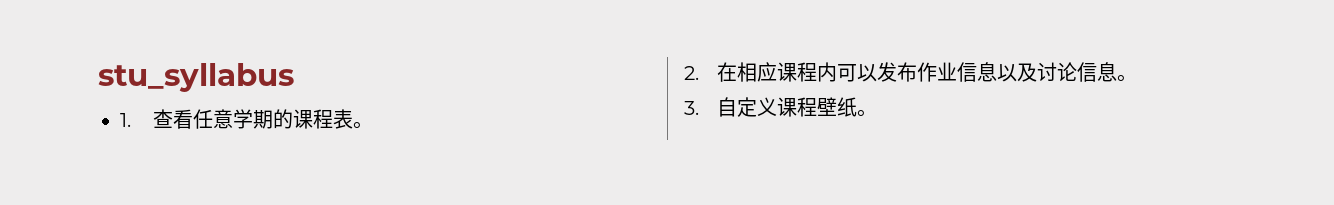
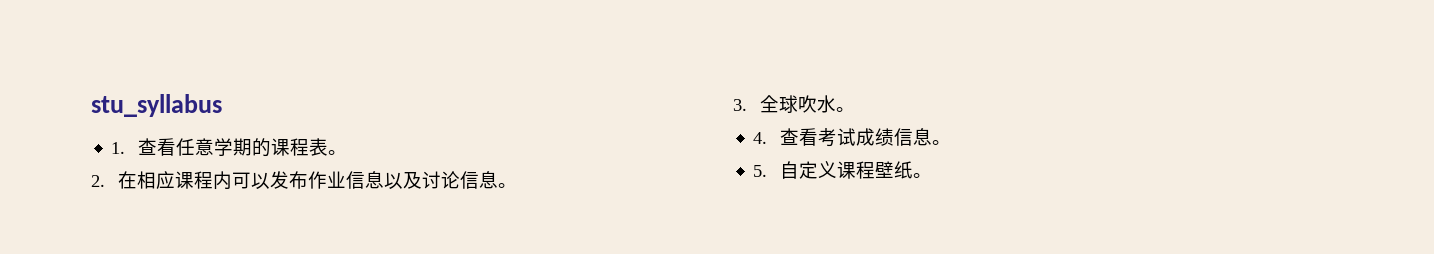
- 3.自定义课程壁纸。
+ 3.全球吹水。
+ 4.查看考试成绩信息。
+ 5.自定义课程壁纸。

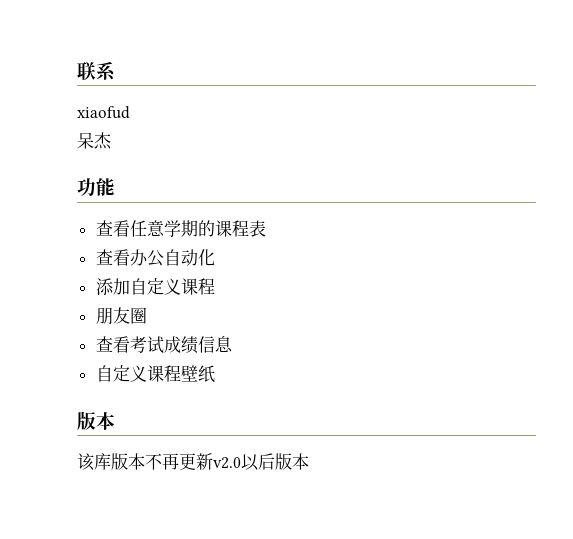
- stu_syllabus
- 1.查看任意学期的课程表。
- 2.在相应课程内可以发布作业信息以及讨论信息。
- 3.全球吹水。
- 4.查看考试成绩信息。
- 5.自定义课程壁纸。
+ 联系
+ xiaofud
+ 呆杰
+ 功能
+ 查看任意学期的课程表
+ 查看办公自动化
+ 添加自定义课程
+ 朋友圈
+ 查看考试成绩信息
+ 自定义课程壁纸
+ 版本
+ 该库版本不再更新v2.0以后版本

